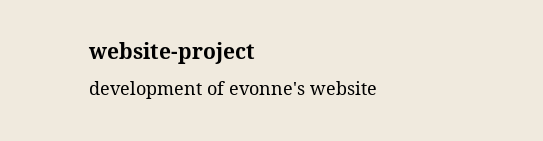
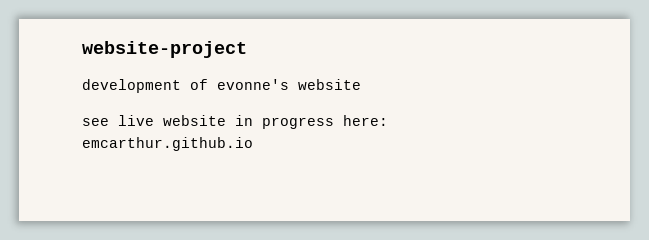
+ see live website in progress here: emcarthur.github.io

